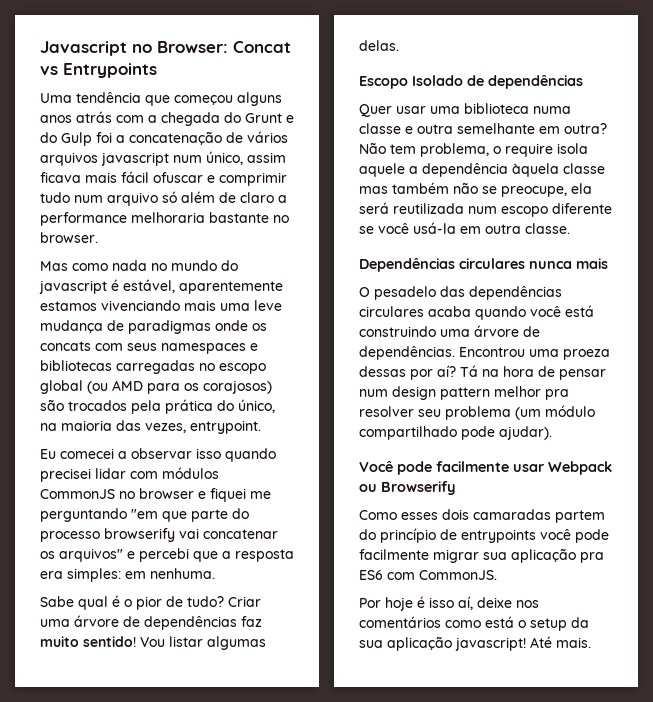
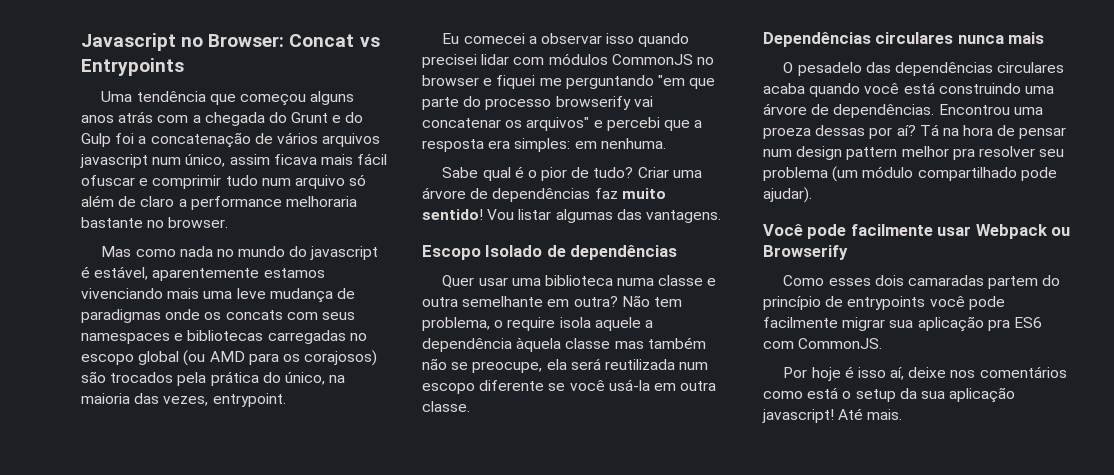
- Vou listar algumas delas.
+ Vou listar algumas das vantagens.

